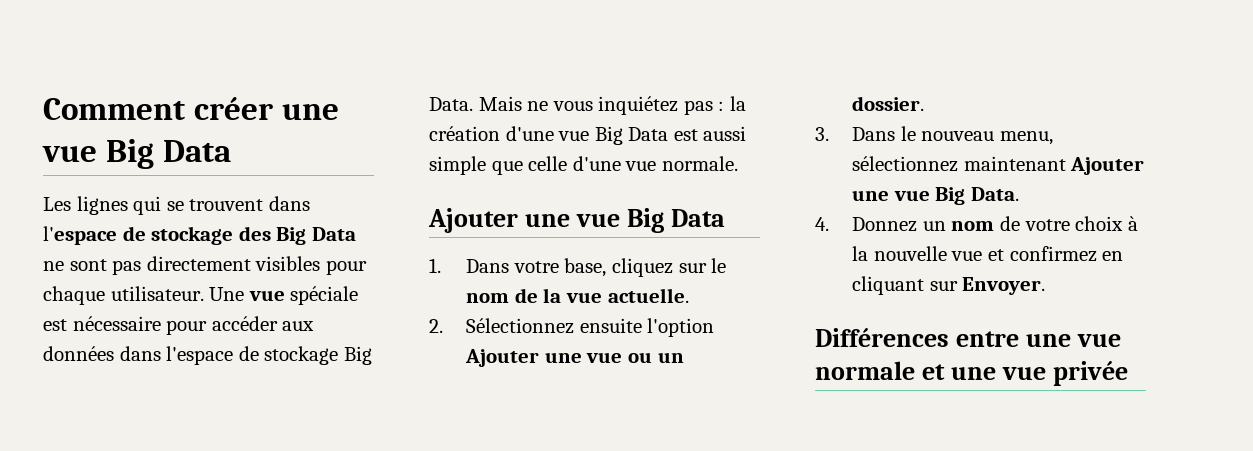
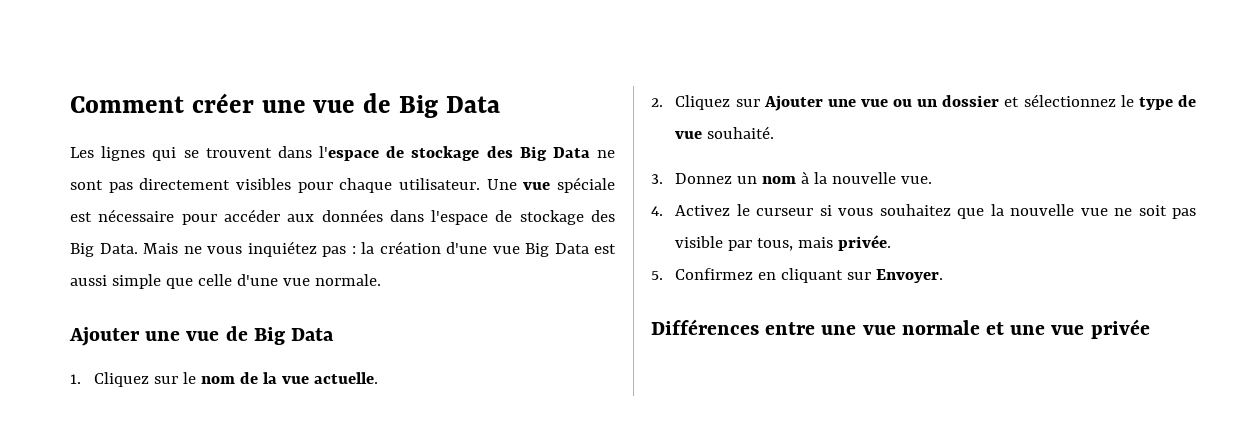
- Comment créer une vue Big Data
+ Comment créer une vue de Big Data
- Une vue spéciale est nécessaire pour accéder aux données dans l'espace de stockage Big Data.
+ Une vue spéciale est nécessaire pour accéder aux données dans l'espace de stockage des Big Data.
- Ajouter une vue Big Data
+ Ajouter une vue de Big Data
- 1. Dans votre base, cliquez sur le nom de la vue actuelle.
+ 1. Cliquez sur le nom de la vue actuelle.
- 2. Sélectionnez ensuite l'option Ajouter une vue ou un dossier.
- 3. Dans le nouveau menu, sélectionnez maintenant Ajouter une vue Big Data.
- 4. Donnez un nom de votre choix à la nouvelle vue et confirmez en cliquant sur Envoyer.
+ 2. Cliquez sur Ajouter une vue ou un dossier et sélectionnez le type de vue souhaité.
+ 3. Donnez un nom à la nouvelle vue.
+ 4. Activez le curseur si vous souhaitez que la nouvelle vue ne soit pas visible par tous, mais privée.
+ 5. Confirmez en cliquant sur Envoyer.

